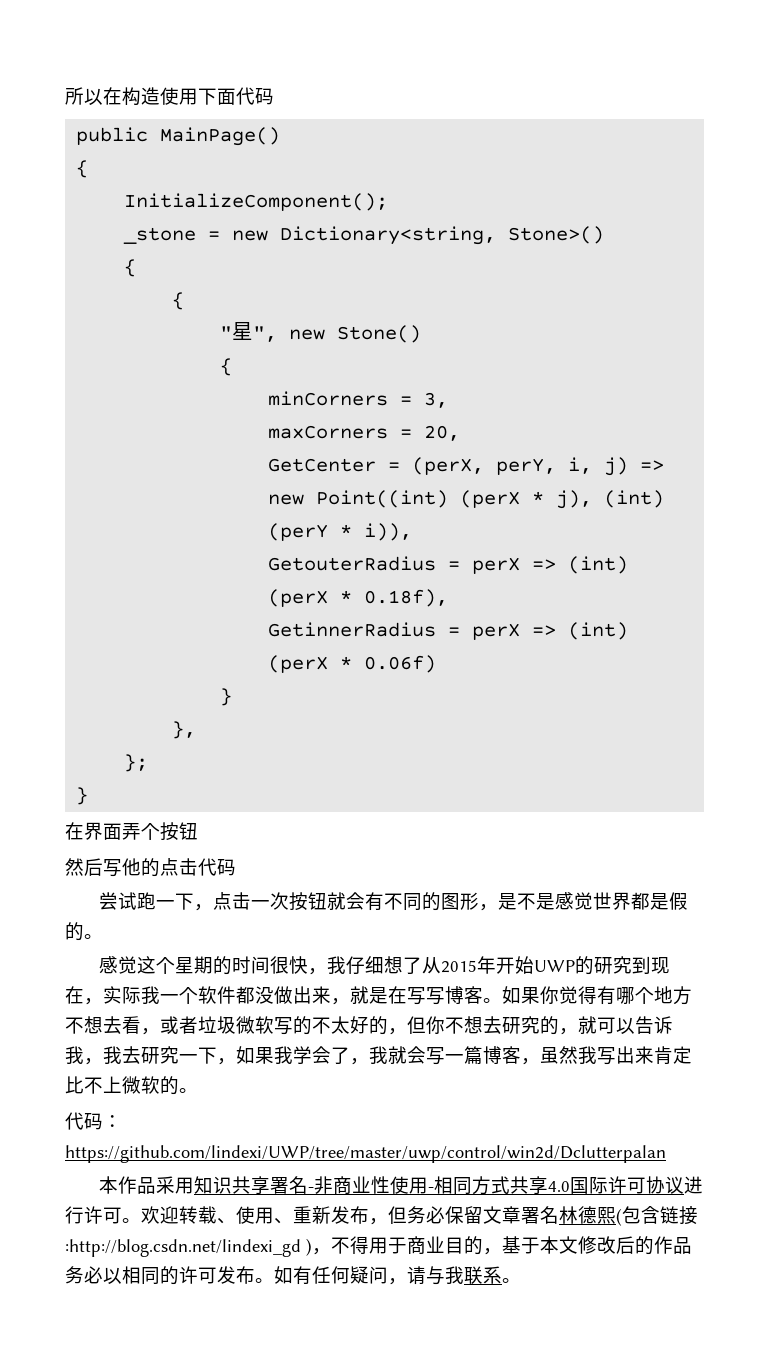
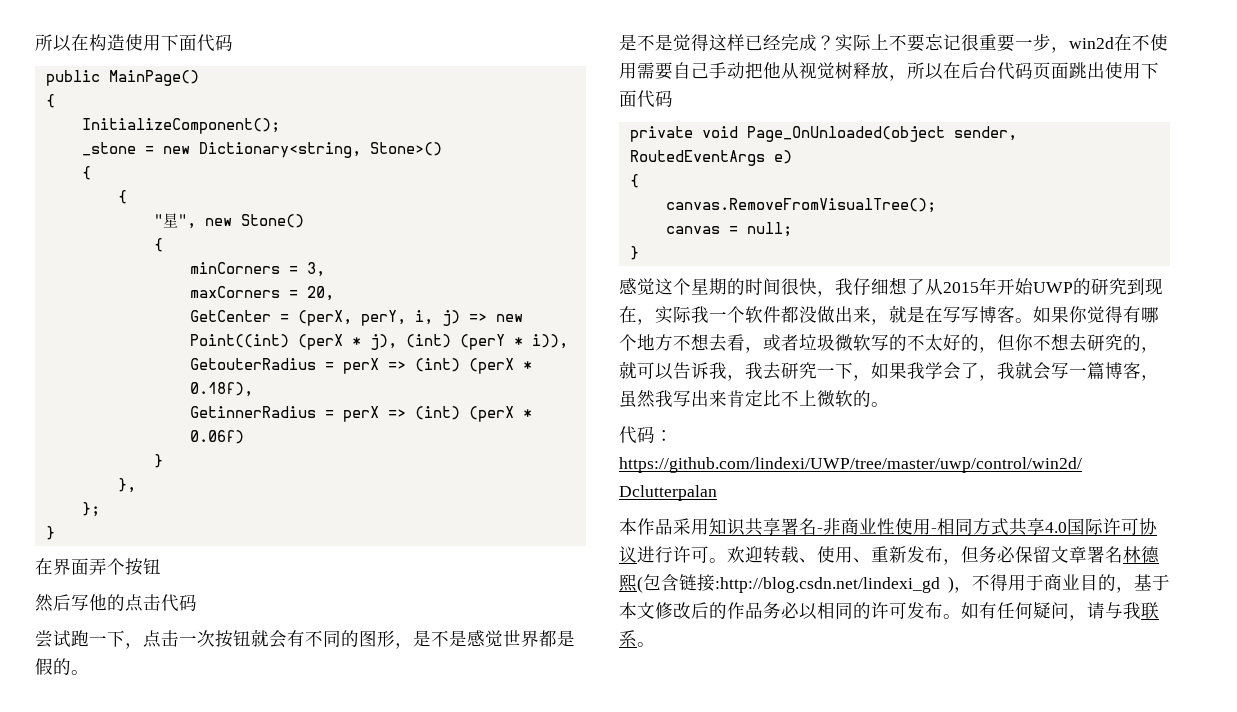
+ 是不是觉得这样已经完成？实际上不要忘记很重要一步，win2d在不使用需要自己手动把他从视觉树释放，所以在后台代码页面跳出使用下面代码
+ private void Page_OnUnloaded(object sender, RoutedEventArgs e)
+ {
+ canvas.RemoveFromVisualTree();
+ canvas = null;
+ }

